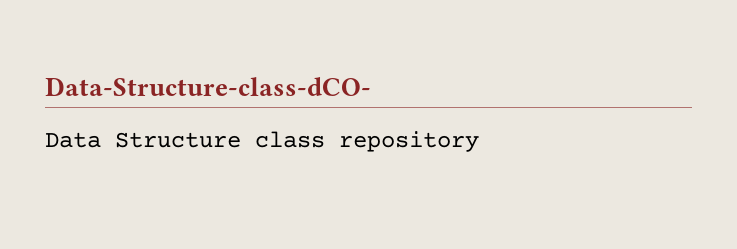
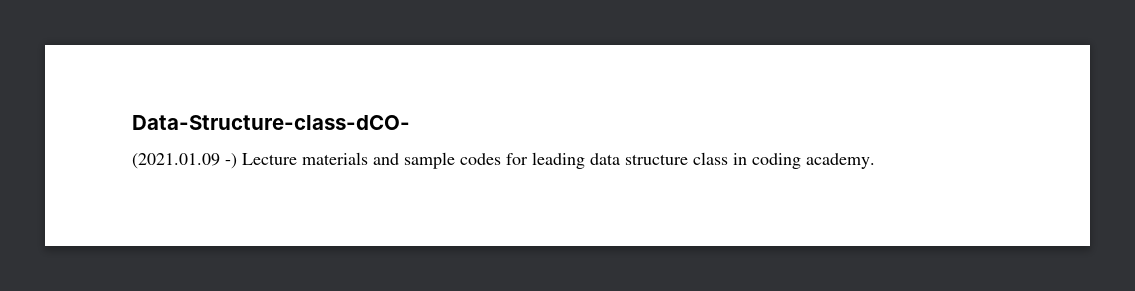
- Data Structure class repository
+ (2021.01.09 -) Lecture materials and sample codes for leading data structure class in coding academy.

